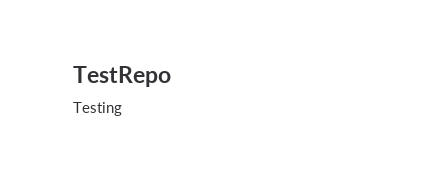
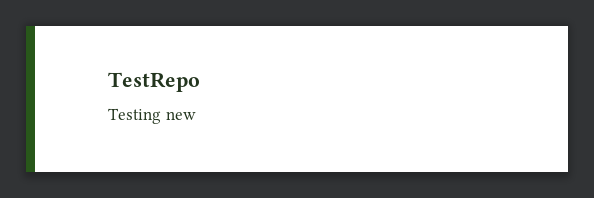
- Testing
+ Testing new

